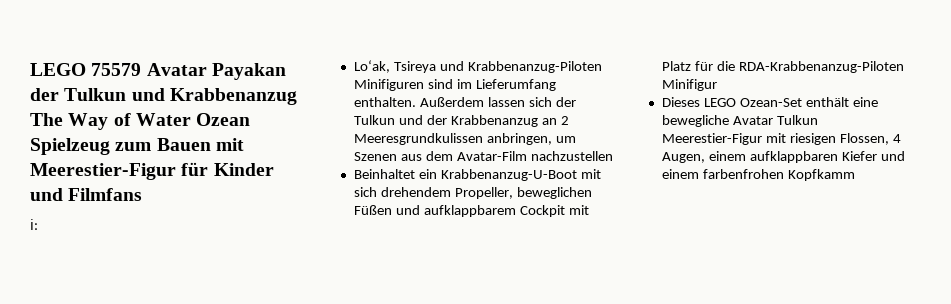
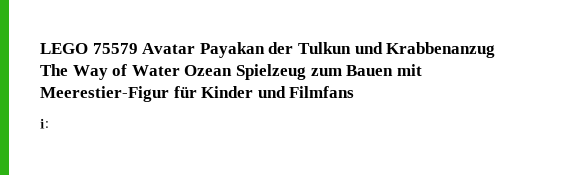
- Lo‘ak, Tsireya und Krabbenanzug-Piloten Minifiguren sind im Lieferumfang enthalten. Außerdem lassen sich der Tulkun und der Krabbenanzug an 2 Meeresgrundkulissen anbringen, um Szenen aus dem Avatar-Film nachzustellen
- Beinhaltet ein Krabbenanzug-U-Boot mit sich drehendem Propeller, beweglichen Füßen und aufklappbarem Cockpit mit Platz für die RDA-Krabbenanzug-Piloten Minifigur
- Dieses LEGO Ozean-Set enthält eine bewegliche Avatar Tulkun Meerestier-Figur mit riesigen Flossen, 4 Augen, einem aufklappbaren Kiefer und einem farbenfrohen Kopfkamm

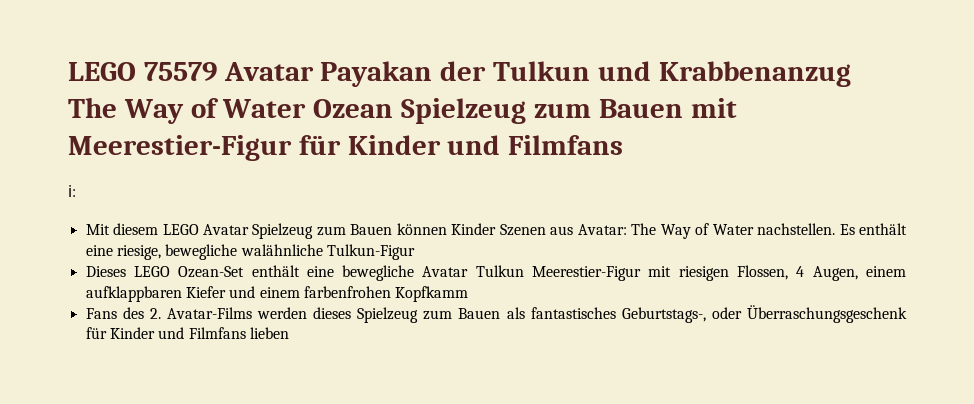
+ Mit diesem LEGO Avatar Spielzeug zum Bauen können Kinder Szenen aus Avatar: The Way of Water nachstellen. Es enthält eine riesige, bewegliche walähnliche Tulkun-Figur
+ Dieses LEGO Ozean-Set enthält eine bewegliche Avatar Tulkun Meerestier-Figur mit riesigen Flossen, 4 Augen, einem aufklappbaren Kiefer und einem farbenfrohen Kopfkamm
+ Fans des 2. Avatar-Films werden dieses Spielzeug zum Bauen als fantastisches Geburtstags-, oder Überraschungsgeschenk für Kinder und Filmfans lieben

